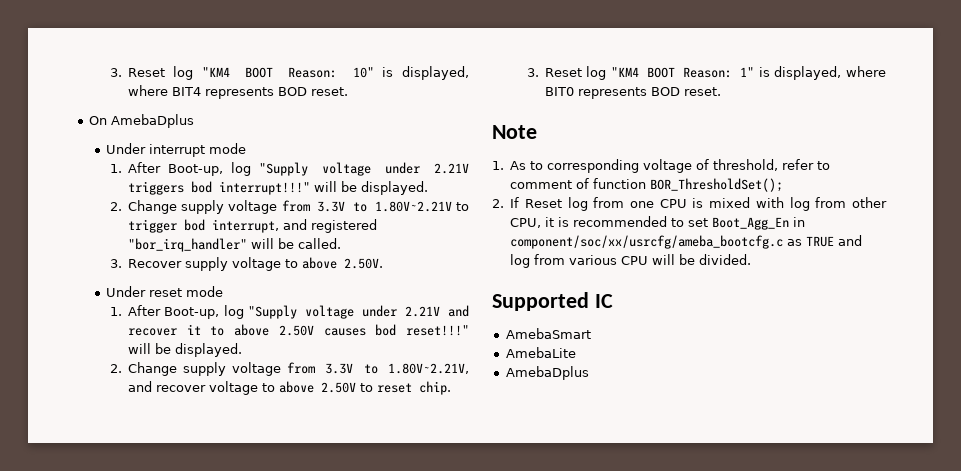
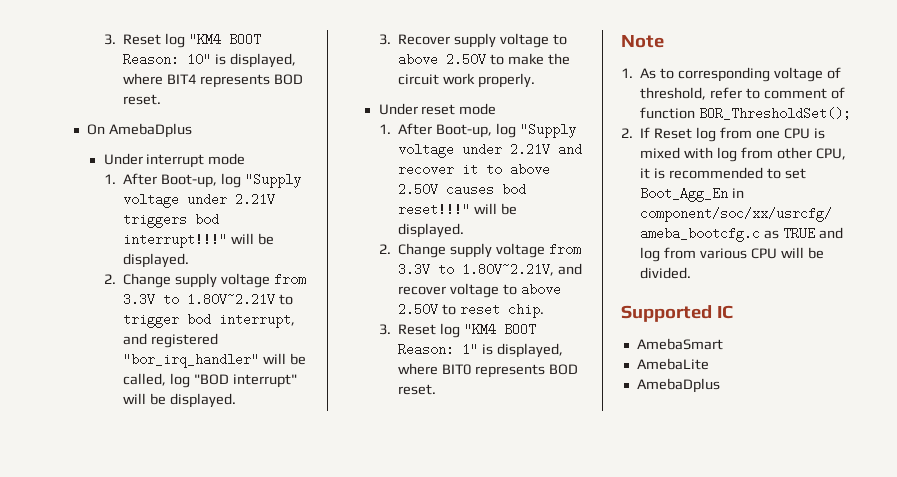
- 2. Change supply voltage from 3.3V to 1.80V~2.21V to trigger bod interrupt, and registered "bor_irq_handler" will be called.
+ 2. Change supply voltage from 3.3V to 1.80V~2.21V to trigger bod interrupt, and registered "bor_irq_handler" will be called, log "BOD interrupt" will be displayed.
- 3. Recover supply voltage to above 2.50V.
+ 3. Recover supply voltage to above 2.50V to make the circuit work properly.

